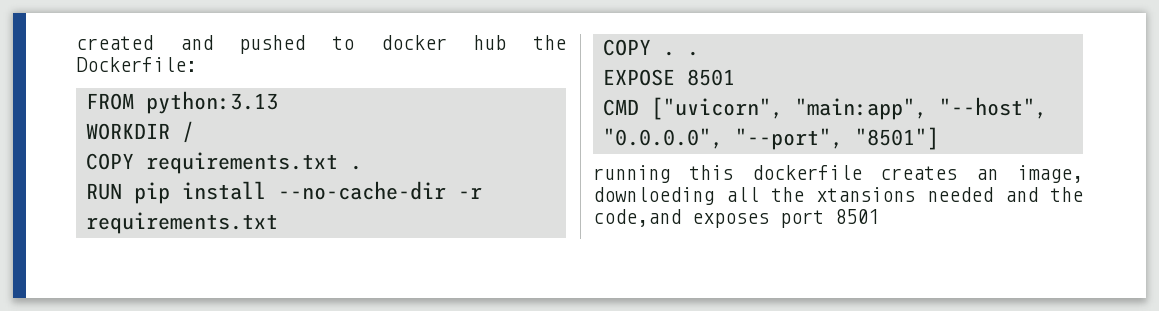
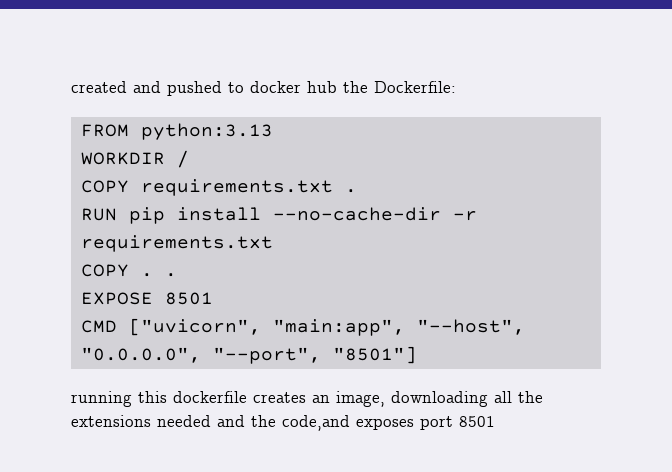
- running this dockerfile creates an image, downloeding all the xtansions needed and the code,and exposes port 8501
+ running this dockerfile creates an image, downloading all the extensions needed and the code,and exposes port 8501

